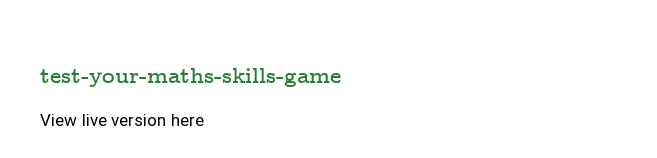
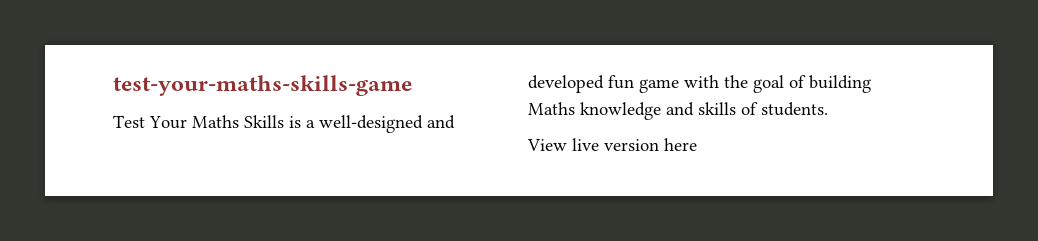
+ Test Your Maths Skills is a well-designed and developed fun game with the goal of building Maths knowledge and skills of students.

